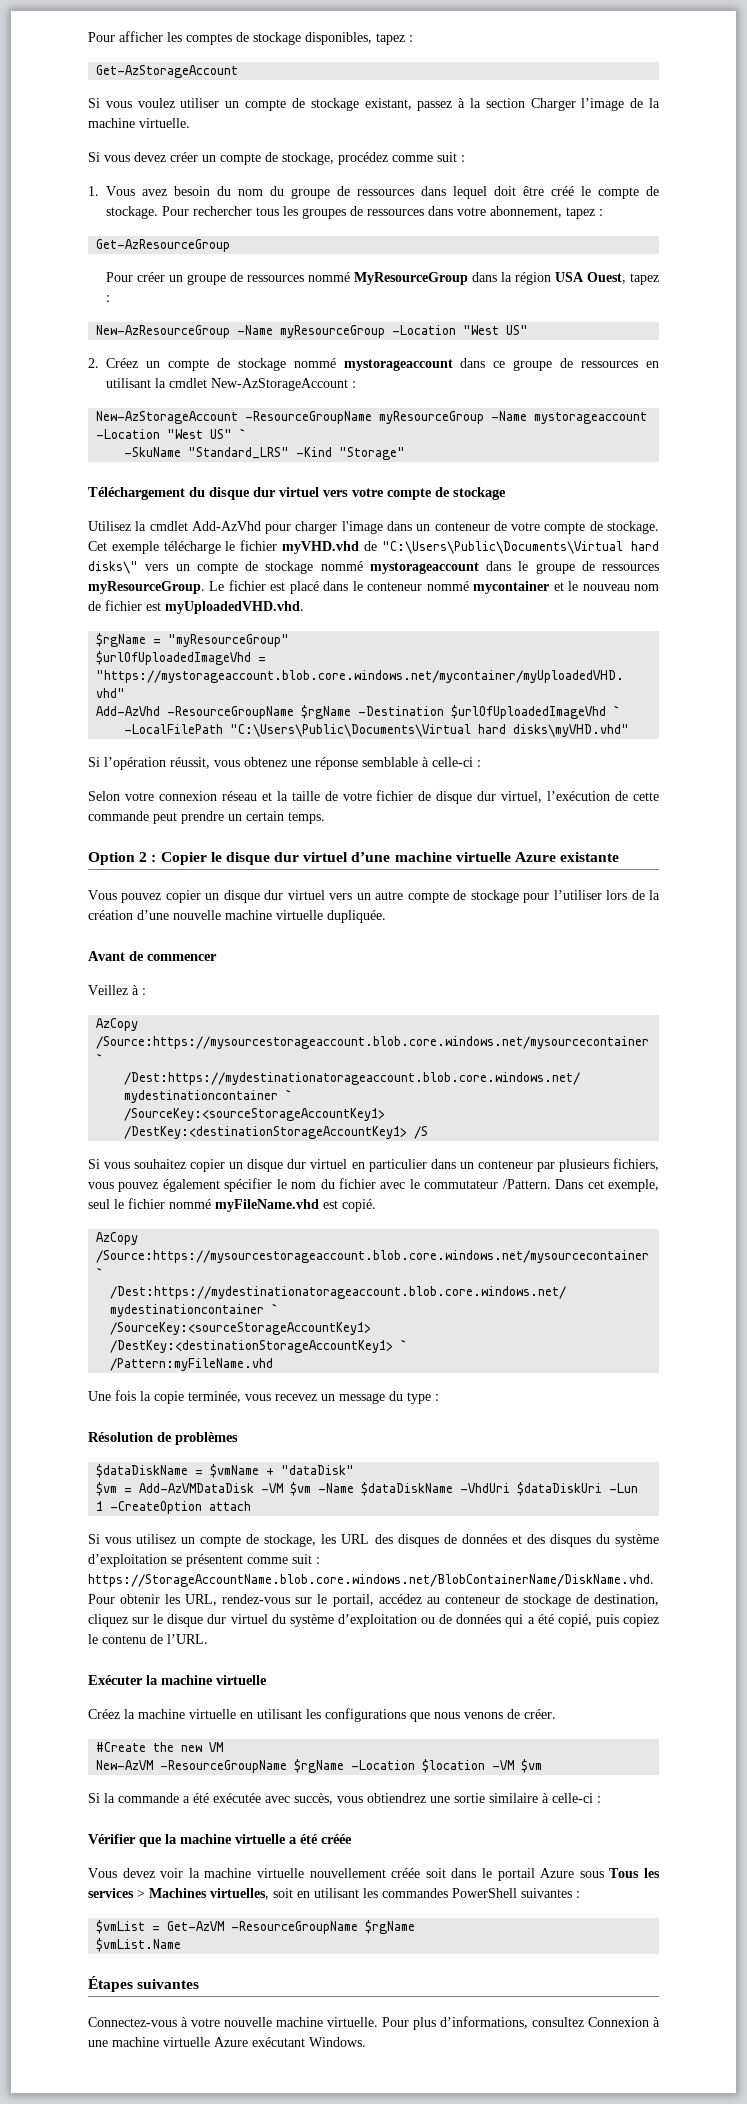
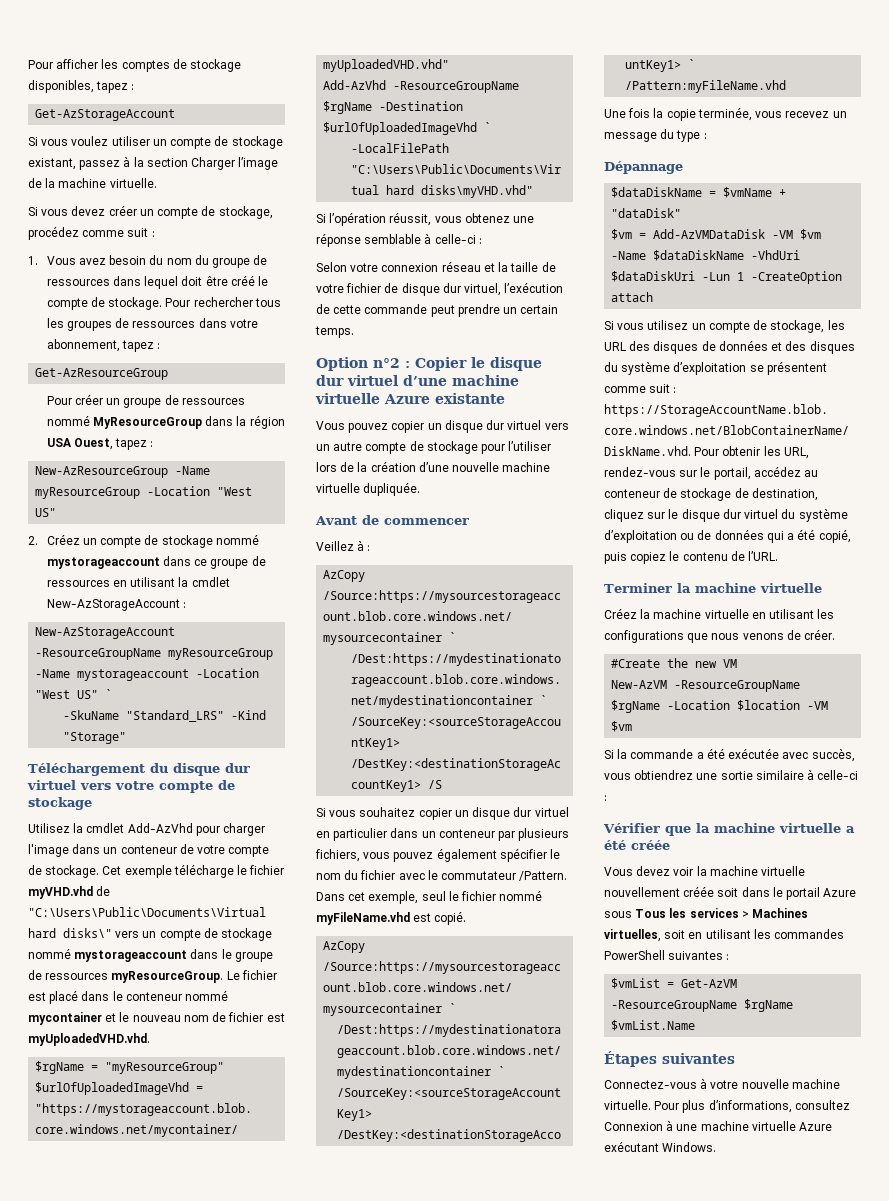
- Option 2 : Copier le disque dur virtuel d’une machine virtuelle Azure existante
+ Option n°2 : Copier le disque dur virtuel d’une machine virtuelle Azure existante
- Résolution de problèmes
+ Dépannage
- Exécuter la machine virtuelle
+ Terminer la machine virtuelle

